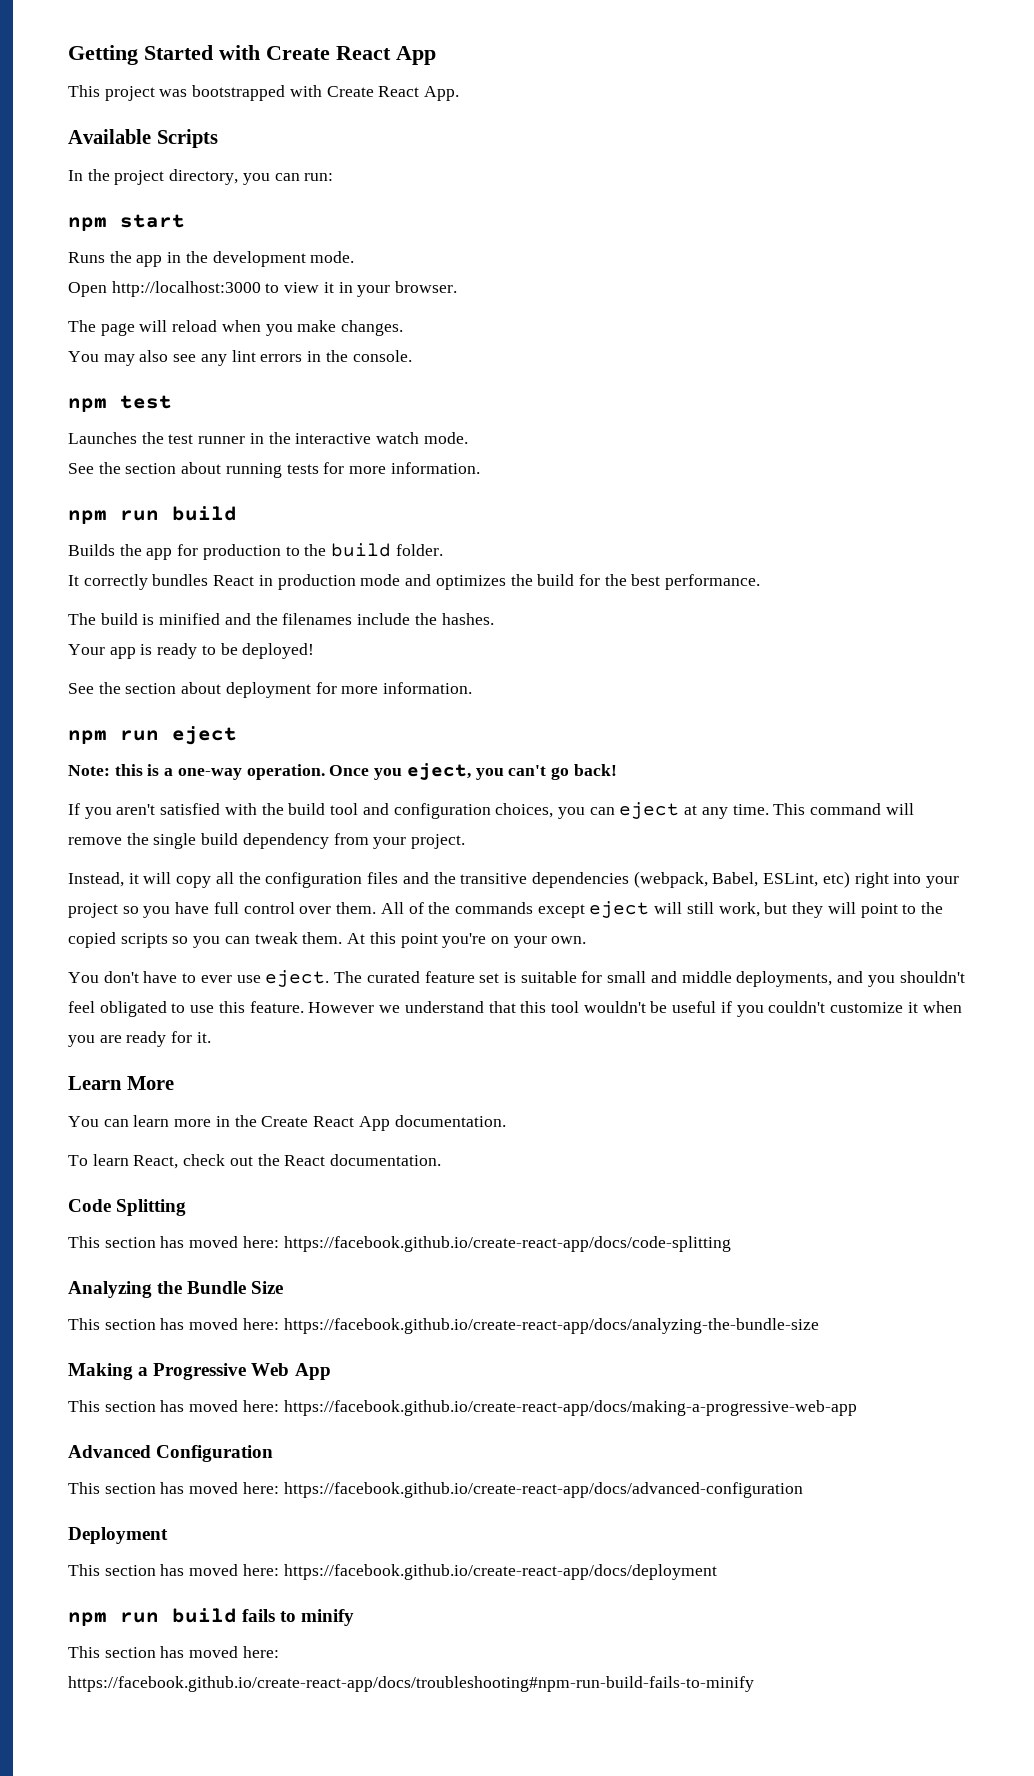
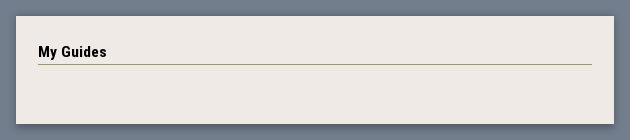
- Getting Started with Create React App
- This project was bootstrapped with Create React App.
- Available Scripts
- In the project directory, you can run:
- npm start
- Runs the app in the development mode.
- Open http://localhost:3000 to view it in your browser.
- The page will reload when you make changes.
- You may also see any lint errors in the console.
- npm test
- Launches the test runner in the interactive watch mode.
- See the section about running tests for more information.
- npm run build
- Builds the app for production to the build folder.
- It correctly bundles React in production mode and optimizes the build for the best performance.
- The build is minified and the filenames include the hashes.
- Your app is ready to be deployed!
- See the section about deployment for more information.
- npm run eject
- Note: this is a one-way operation. Once you eject, you can't go back!
- If you aren't satisfied with the build tool and configuration choices, you can eject at any time. This command will remove the single build dependency from your project.
- Instead, it will copy all the configuration files and the transitive dependencies (webpack, Babel, ESLint, etc) right into your project so you have full control over them. All of the commands except eject will still work, but they will point to the copied scripts so you can tweak them. At this point you're on your own.
- You don't have to ever use eject. The curated feature set is suitable for small and middle deployments, and you shouldn't feel obligated to use this feature. However we understand that this tool wouldn't be useful if you couldn't customize it when you are ready for it.
- Learn More
- You can learn more in the Create React App documentation.
- To learn React, check out the React documentation.
- Code Splitting
- This section has moved here: https://facebook.github.io/create-react-app/docs/code-splitting
- Analyzing the Bundle Size
- This section has moved here: https://facebook.github.io/create-react-app/docs/analyzing-the-bundle-size
- Making a Progressive Web App
- This section has moved here: https://facebook.github.io/create-react-app/docs/making-a-progressive-web-app
- Advanced Configuration
- This section has moved here: https://facebook.github.io/create-react-app/docs/advanced-configuration
- Deployment
- This section has moved here: https://facebook.github.io/create-react-app/docs/deployment
- npm run build fails to minify
- This section has moved here: https://facebook.github.io/create-react-app/docs/troubleshooting#npm-run-build-fails-to-minify
+ My Guides

